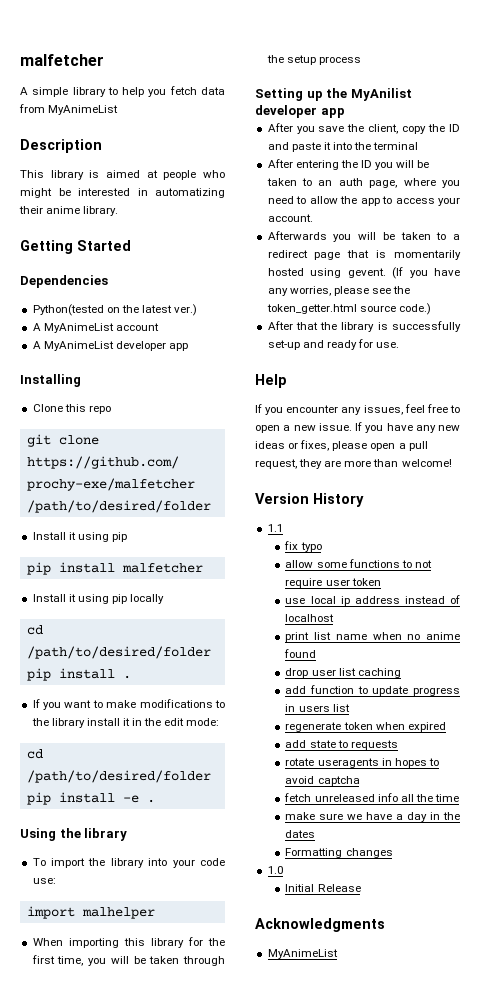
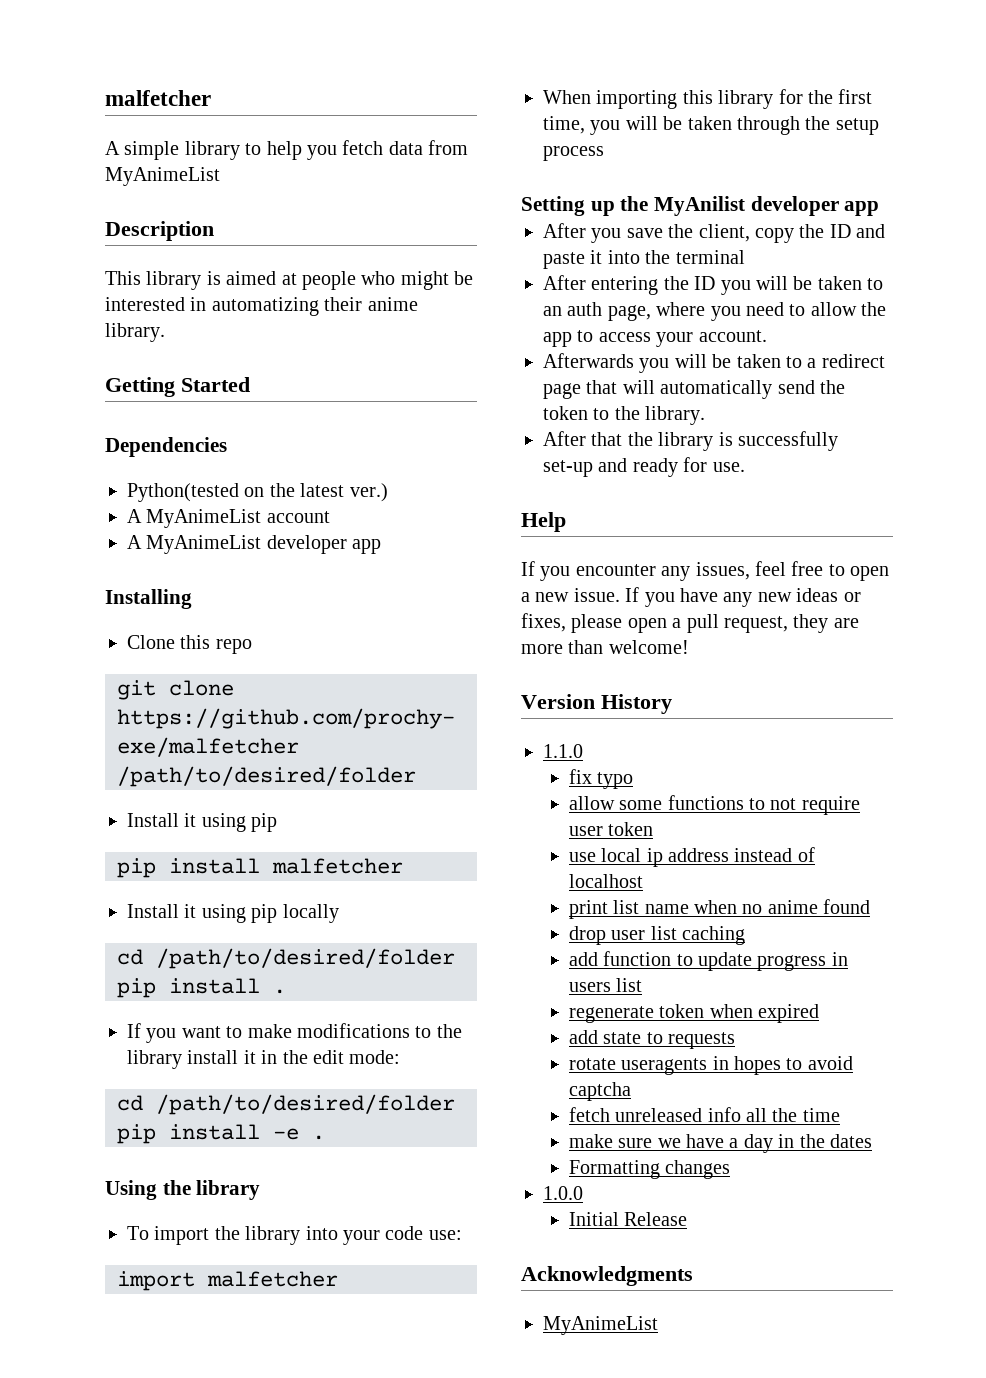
- import malhelper
+ import malfetcher
- Afterwards you will be taken to a redirect page that is momentarily hosted using gevent. (If you have any worries, please see the token_getter.html source code.)
+ Afterwards you will be taken to a redirect page that will automatically send the token to the library.
- 1.1
+ 1.1.0
- 1.0
+ 1.0.0

